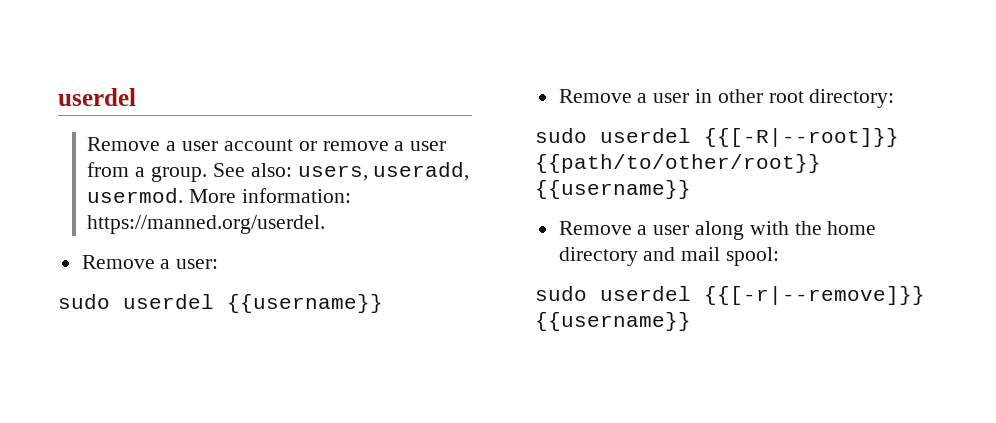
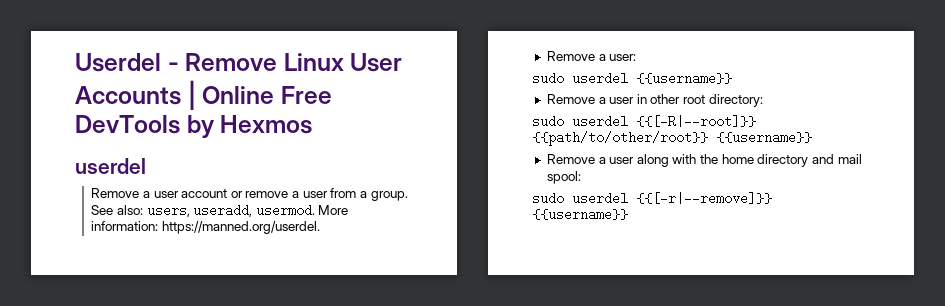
+ Userdel - Remove Linux User Accounts | Online Free DevTools by Hexmos

